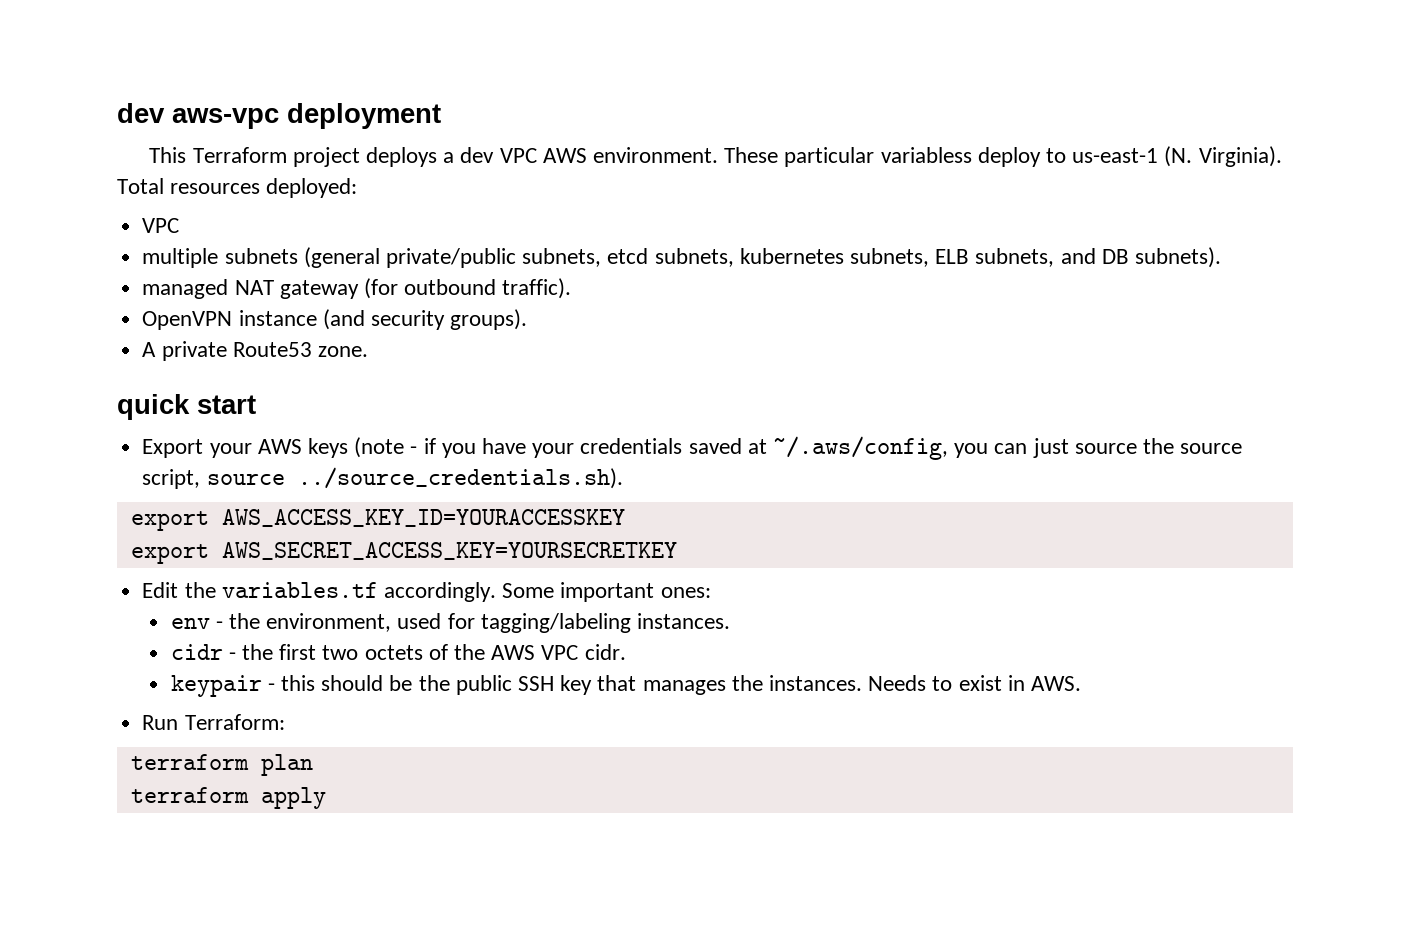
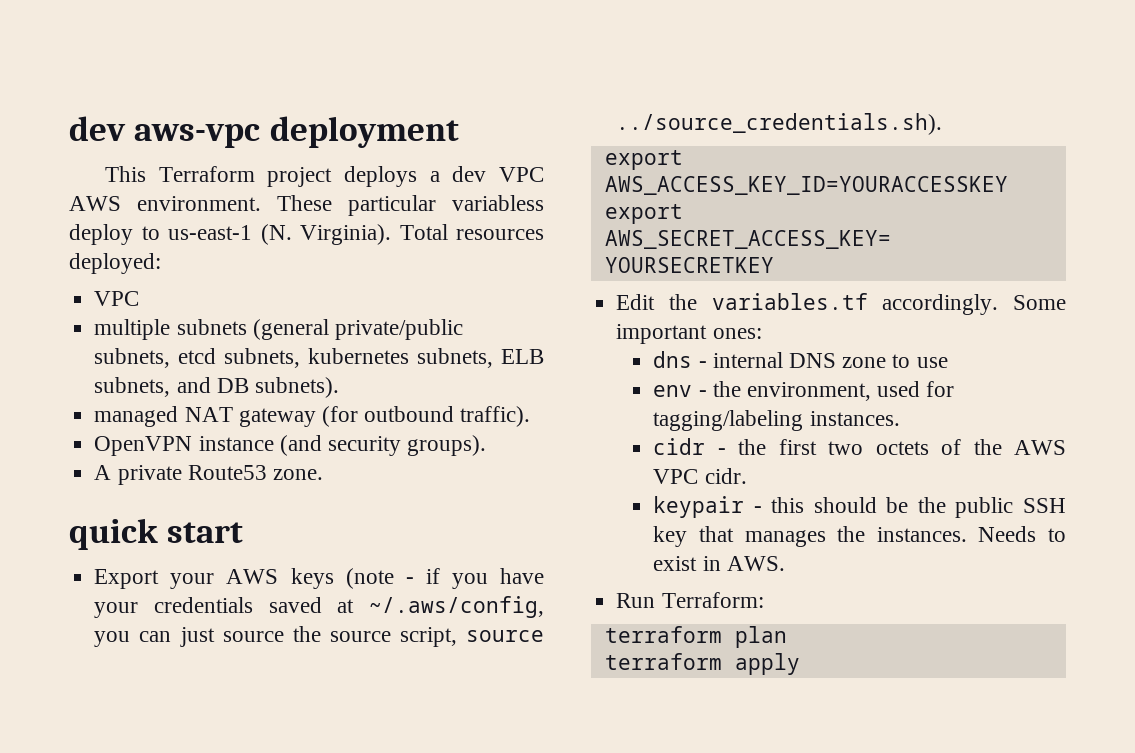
+ dns - internal DNS zone to use

